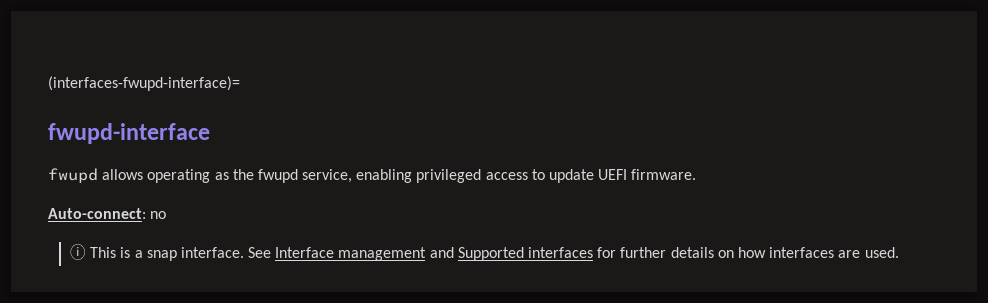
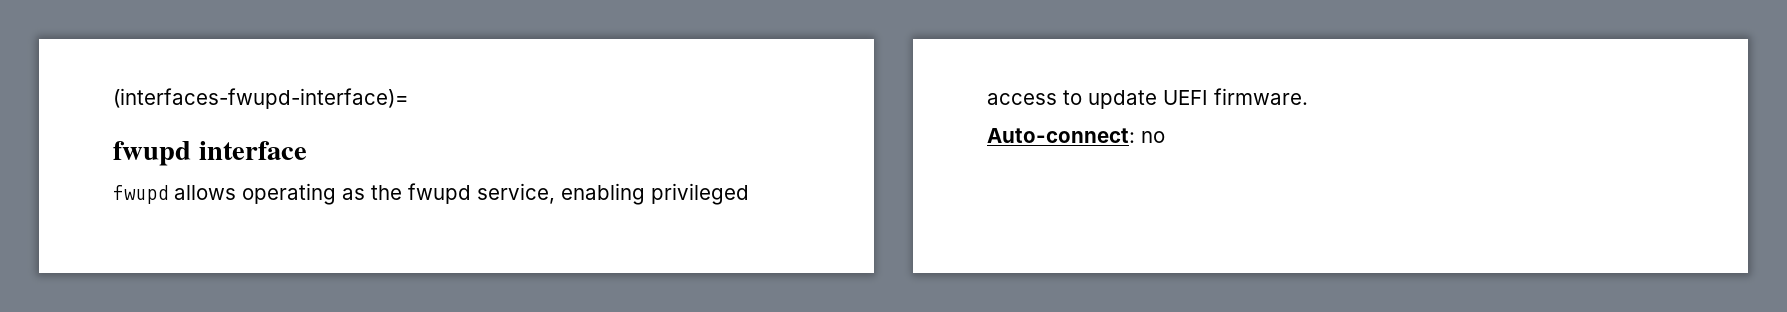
- fwupd-interface
+ fwupd interface
- ⓘ This is a snap interface. See Interface management and Supported interfaces for further details on how interfaces are used.

